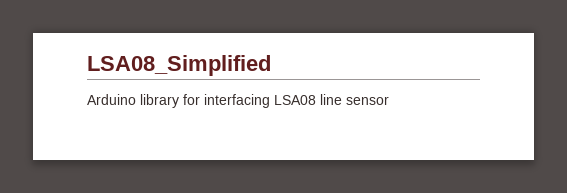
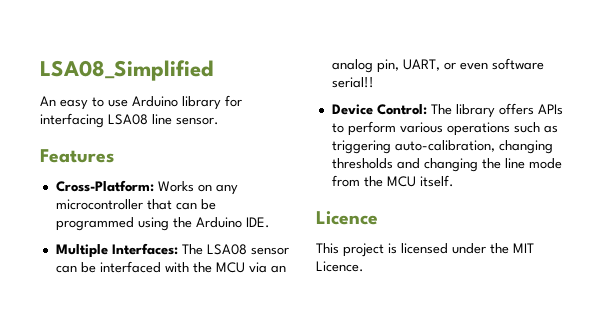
- Arduino library for interfacing LSA08 line sensor
+ An easy to use Arduino library for interfacing LSA08 line sensor.
+ Features
+ Cross-Platform: Works on any microcontroller that can be programmed using the Arduino IDE.
+ Multiple Interfaces: The LSA08 sensor can be interfaced with the MCU via an analog pin, UART, or even software serial!!
+ Device Control: The library offers APIs to perform various operations such as triggering auto-calibration, changing thresholds and changing the line mode from the MCU itself.
+ Licence
+ This project is licensed under the MIT Licence.

